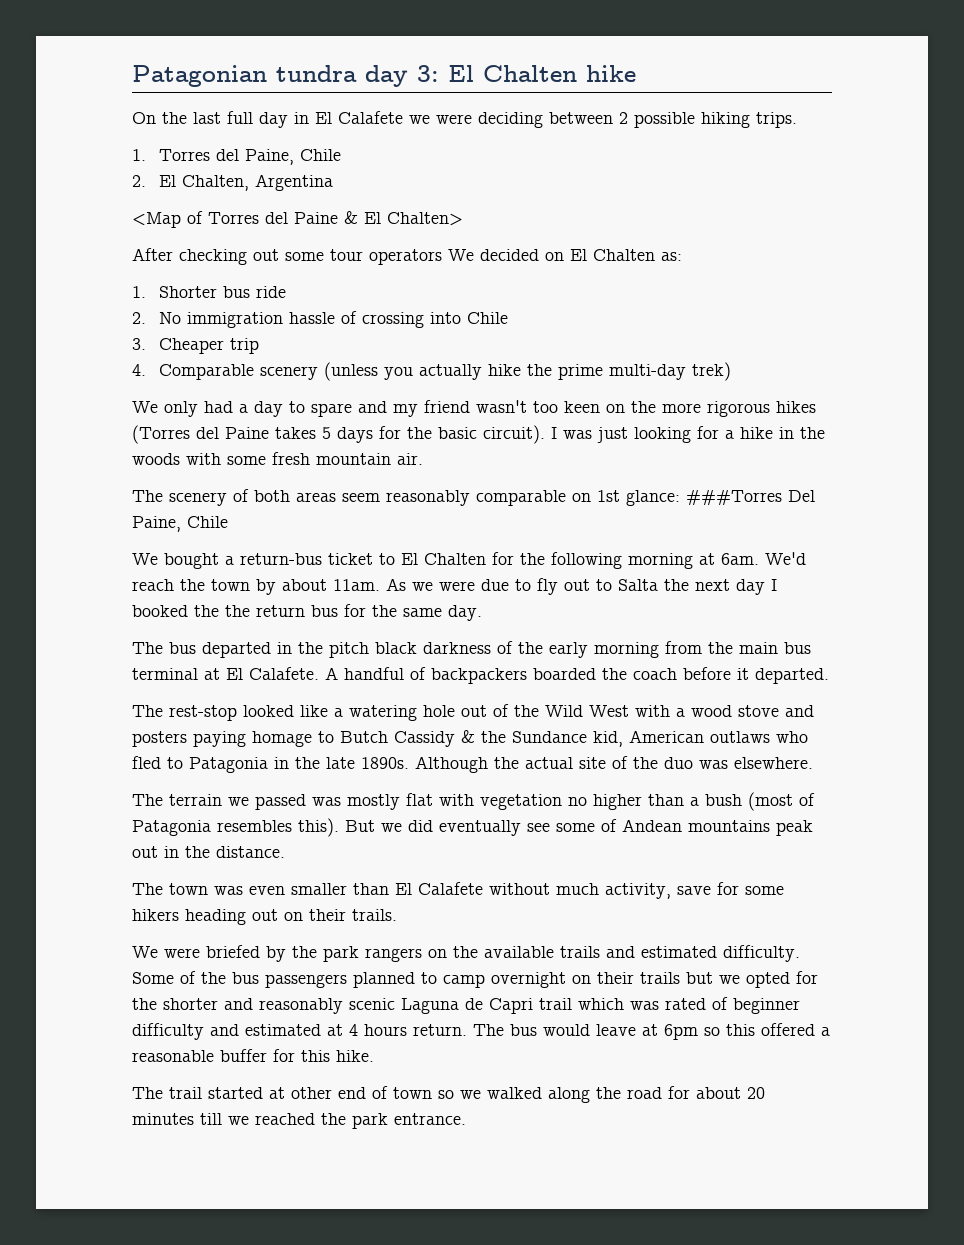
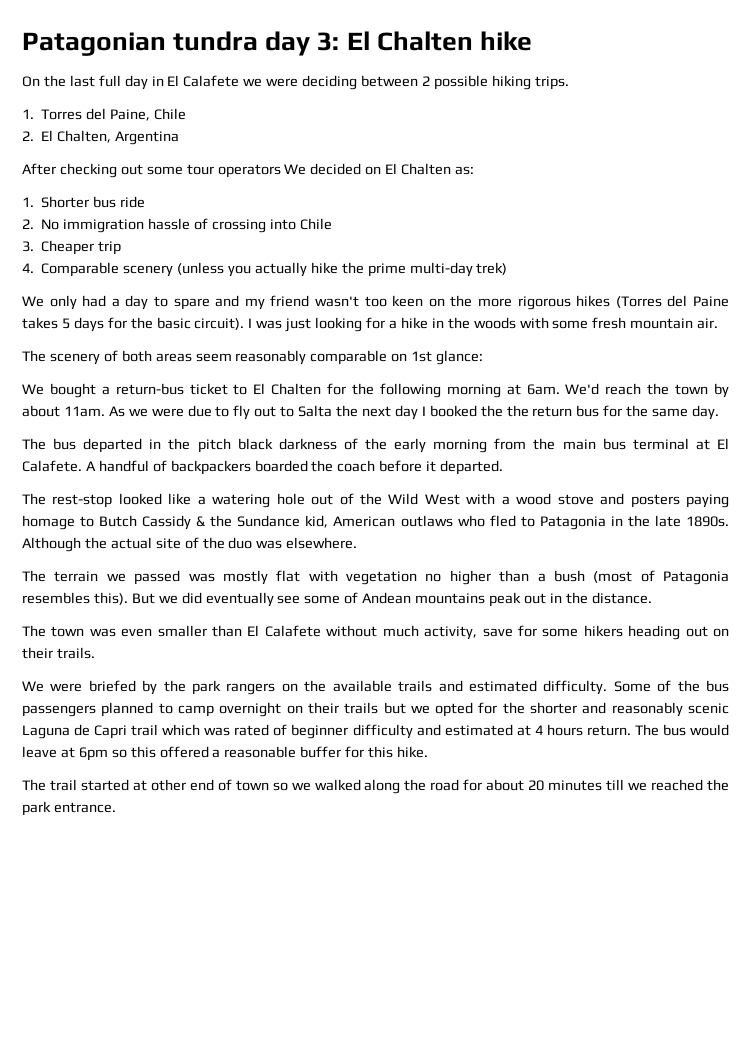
- <Map of Torres del Paine & El Chalten>
- The scenery of both areas seem reasonably comparable on 1st glance: ###Torres Del Paine, Chile
+ The scenery of both areas seem reasonably comparable on 1st glance:

